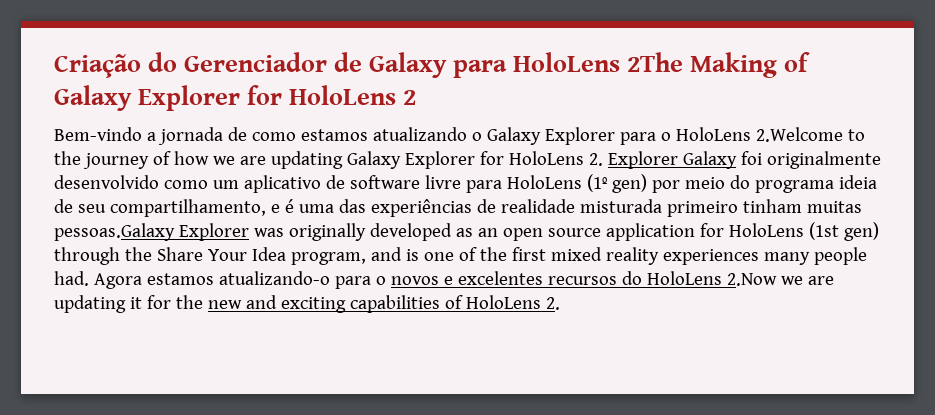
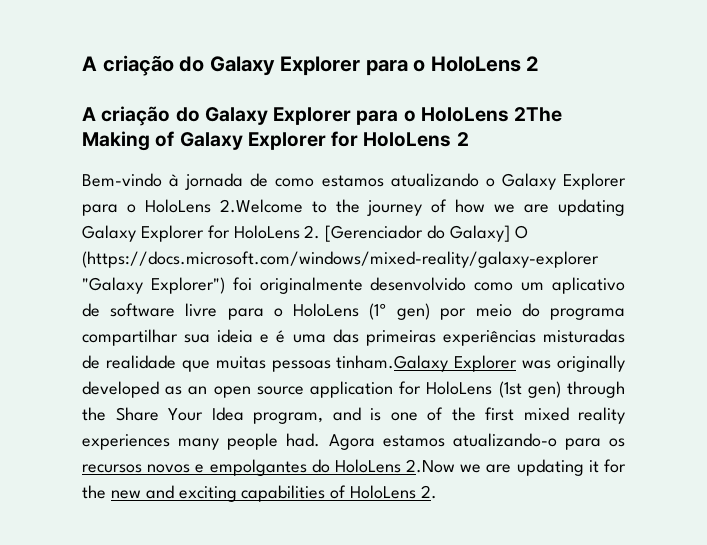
- Criação do Gerenciador de Galaxy para HoloLens 2The Making of Galaxy Explorer for HoloLens 2
+ A criação do Galaxy Explorer para o HoloLens 2
+ A criação do Galaxy Explorer para o HoloLens 2The Making of Galaxy Explorer for HoloLens 2
- Bem-vindo a jornada de como estamos atualizando o Galaxy Explorer para o HoloLens 2.Welcome to the journey of how we are updating Galaxy Explorer for HoloLens 2. Explorer Galaxy foi originalmente desenvolvido como um aplicativo de software livre para HoloLens (1º gen) por meio do programa ideia de seu compartilhamento, e é uma das experiências de realidade misturada primeiro tinham muitas pessoas.Galaxy Explorer was originally developed as an open source application for HoloLens (1st gen) through the Share Your Idea program, and is one of the first mixed reality experiences many people had.
+ Bem-vindo à jornada de como estamos atualizando o Galaxy Explorer para o HoloLens 2.Welcome to the journey of how we are updating Galaxy Explorer for HoloLens 2. [Gerenciador do Galaxy] O (https://docs.microsoft.com/windows/mixed-reality/galaxy-explorer "Galaxy Explorer") foi originalmente desenvolvido como um aplicativo de software livre para o HoloLens (1º gen) por meio do programa compartilhar sua ideia e é uma das primeiras experiências misturadas de realidade que muitas pessoas tinham.Galaxy Explorer was originally developed as an open source application for HoloLens (1st gen) through the Share Your Idea program, and is one of the first mixed reality experiences many people had.
- Agora estamos atualizando-o para o novos e excelentes recursos do HoloLens 2.Now we are updating it for the new and exciting capabilities of HoloLens 2.
+ Agora estamos atualizando-o para os recursos novos e empolgantes do HoloLens 2.Now we are updating it for the new and exciting capabilities of HoloLens 2.

